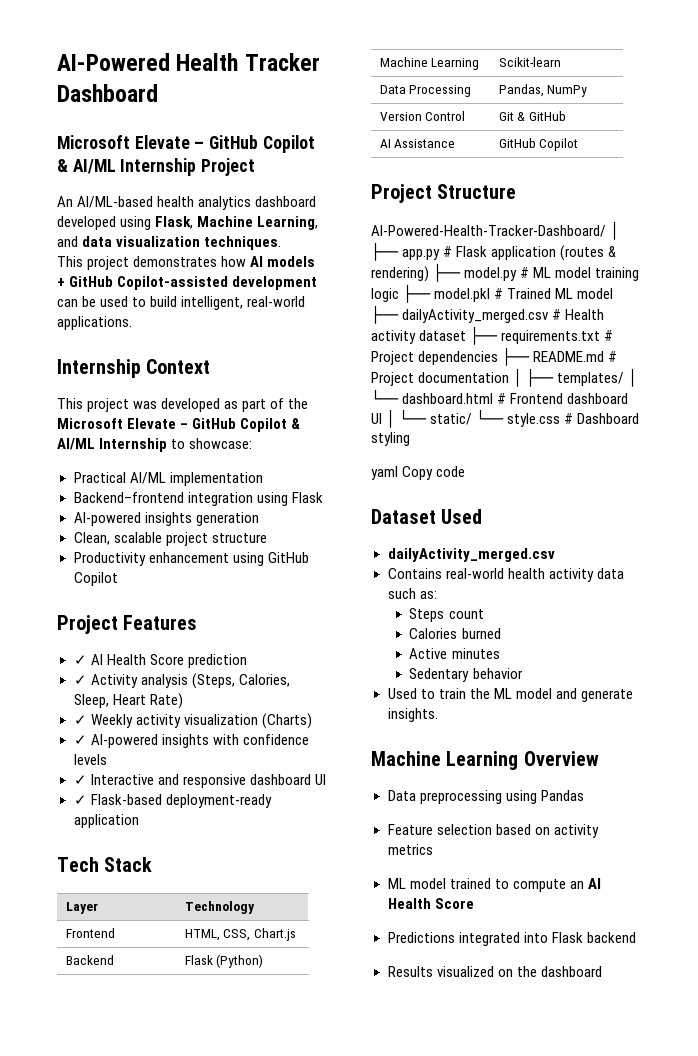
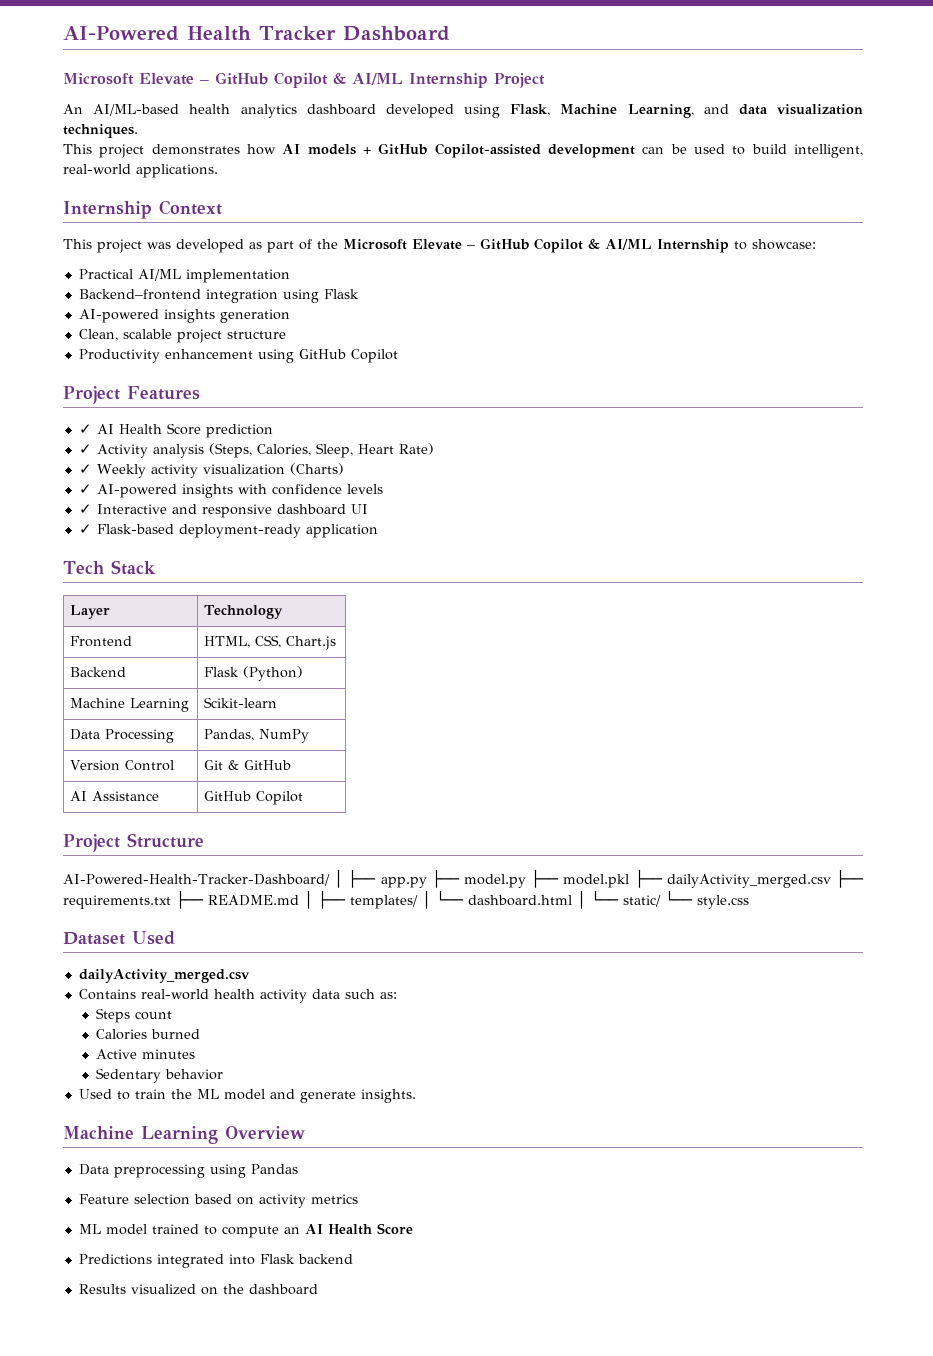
- AI-Powered-Health-Tracker-Dashboard/ │ ├── app.py # Flask application (routes & rendering) ├── model.py # ML model training logic ├── model.pkl # Trained ML model ├── dailyActivity_merged.csv # Health activity dataset ├── requirements.txt # Project dependencies ├── README.md # Project documentation │ ├── templates/ │ └── dashboard.html # Frontend dashboard UI │ └── static/ └── style.css # Dashboard styling
- yaml Copy code
+ AI-Powered-Health-Tracker-Dashboard/ │ ├── app.py ├── model.py ├── model.pkl ├── dailyActivity_merged.csv ├── requirements.txt ├── README.md │ ├── templates/ │ └── dashboard.html │ └── static/ └── style.css

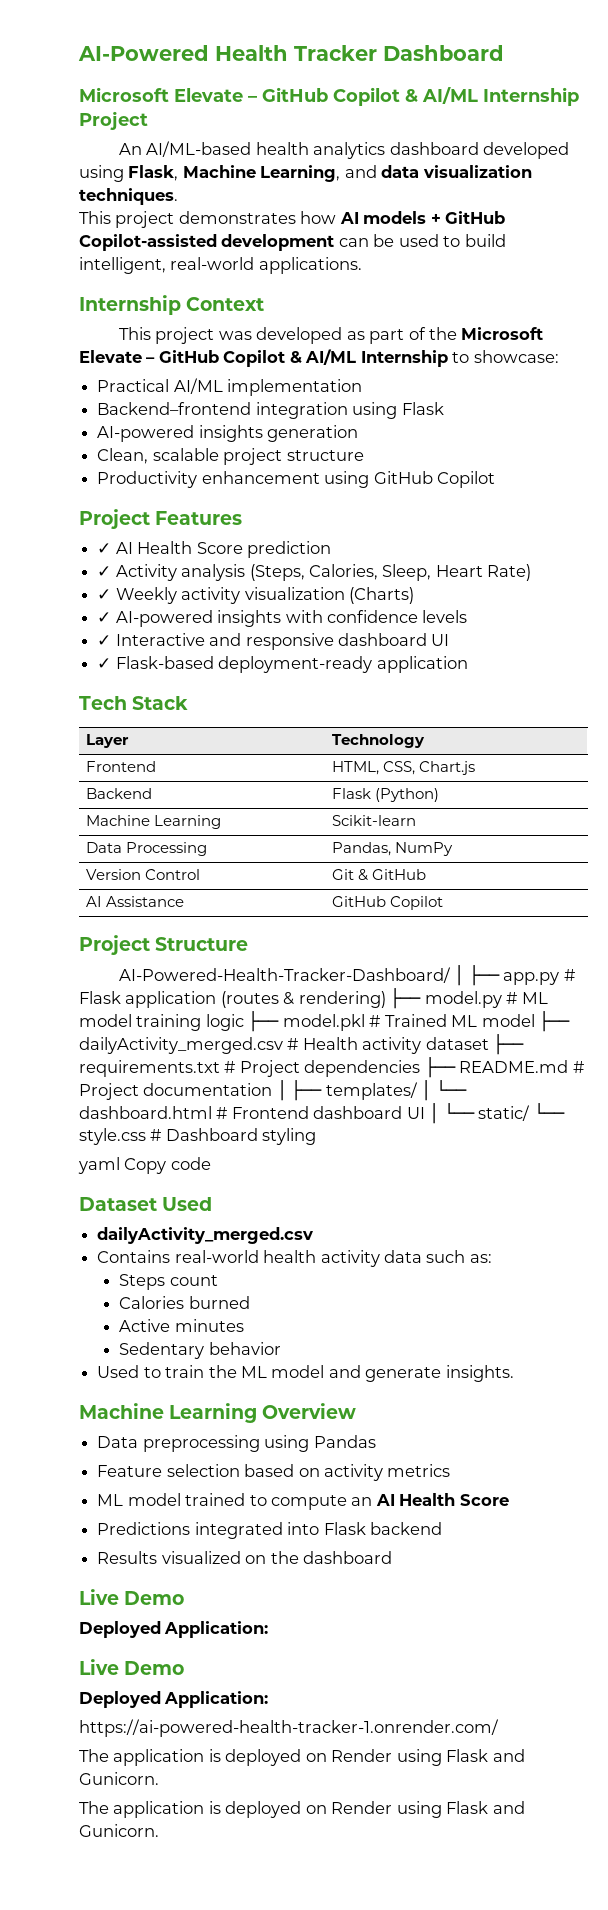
- AI-Powered-Health-Tracker-Dashboard/ │ ├── app.py ├── model.py ├── model.pkl ├── dailyActivity_merged.csv ├── requirements.txt ├── README.md │ ├── templates/ │ └── dashboard.html │ └── static/ └── style.css
+ AI-Powered-Health-Tracker-Dashboard/ │ ├── app.py # Flask application (routes & rendering) ├── model.py # ML model training logic ├── model.pkl # Trained ML model ├── dailyActivity_merged.csv # Health activity dataset ├── requirements.txt # Project dependencies ├── README.md # Project documentation │ ├── templates/ │ └── dashboard.html # Frontend dashboard UI │ └── static/ └── style.css # Dashboard styling
+ yaml Copy code
  Results visualized on the dashboard
+ Live Demo
+ Deployed Application:
+ Live Demo
+ Deployed Application:
+ https://ai-powered-health-tracker-1.onrender.com/
+ The application is deployed on Render using Flask and Gunicorn.
+ The application is deployed on Render using Flask and Gunicorn.

